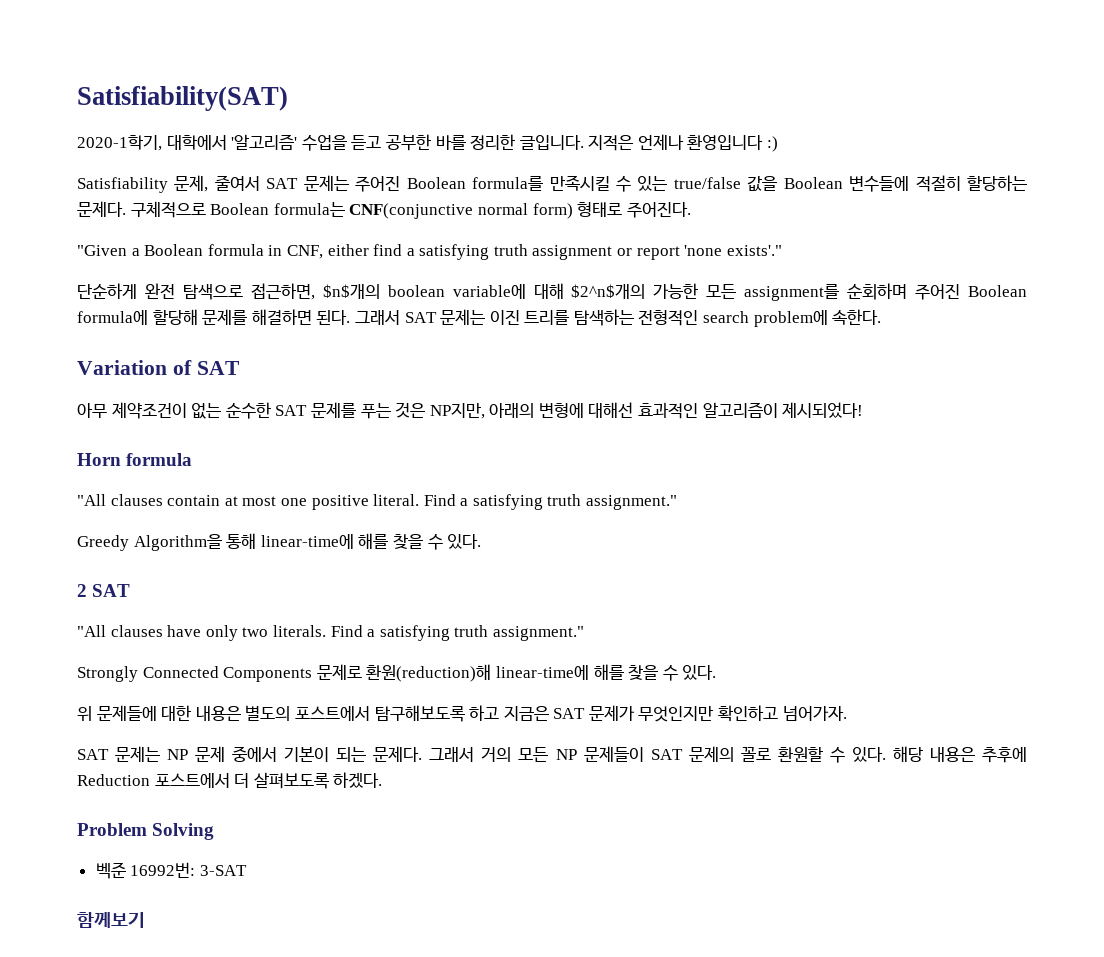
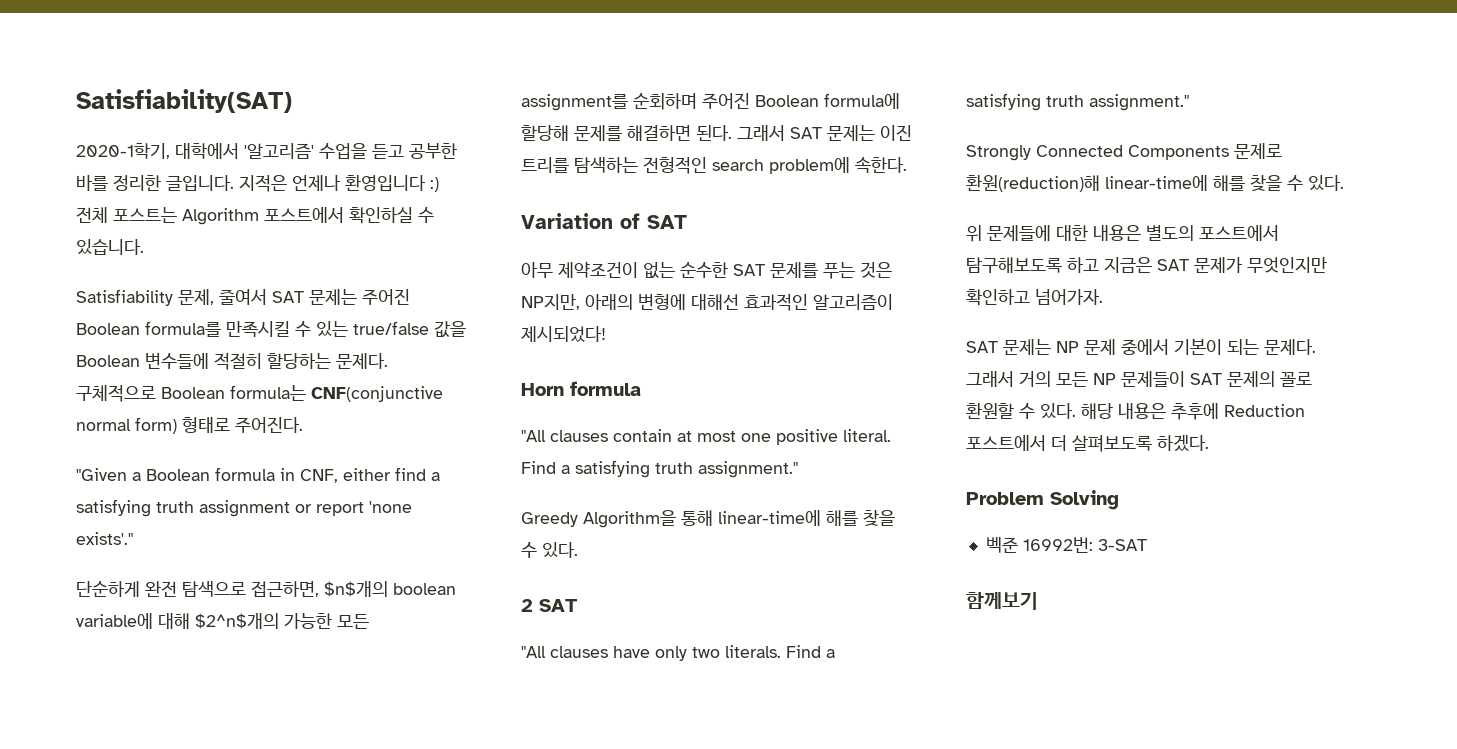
- 지적은 언제나 환영입니다 :)
+ 지적은 언제나 환영입니다 :) 전체 포스트는 Algorithm 포스트에서 확인하실 수 있습니다.

